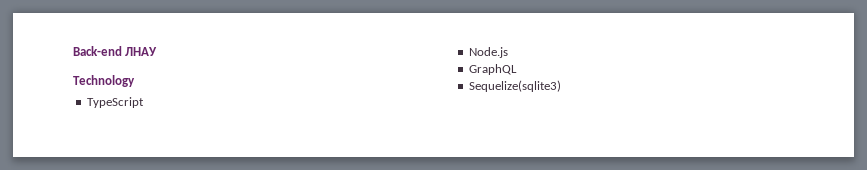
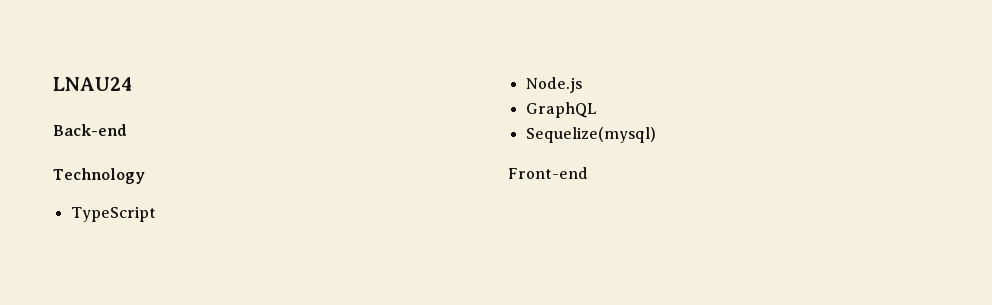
+ LNAU24
- Back-end ЛНАУ
+ Back-end
- Sequelize(sqlite3)
+ Sequelize(mysql)
+ Front-end

